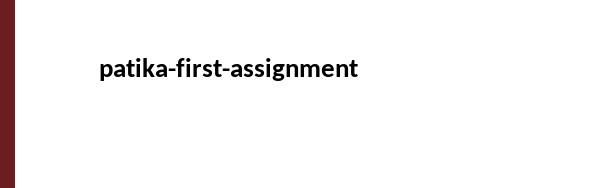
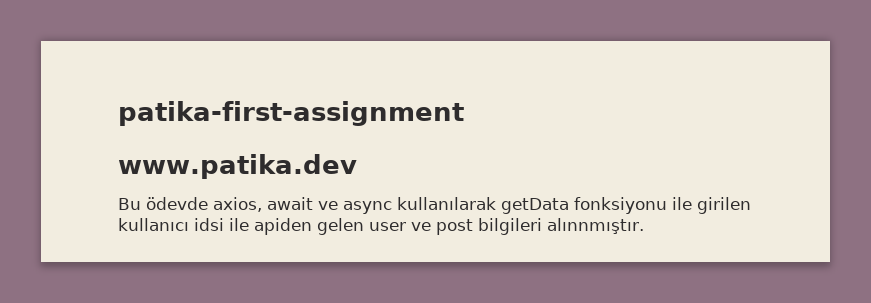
+ www.patika.dev
+ Bu ödevde axios, await ve async kullanılarak getData fonksiyonu ile girilen kullanıcı idsi ile apiden gelen user ve post bilgileri alınnmıştır.

